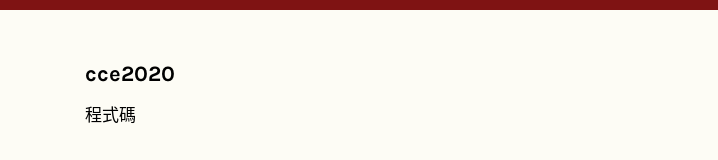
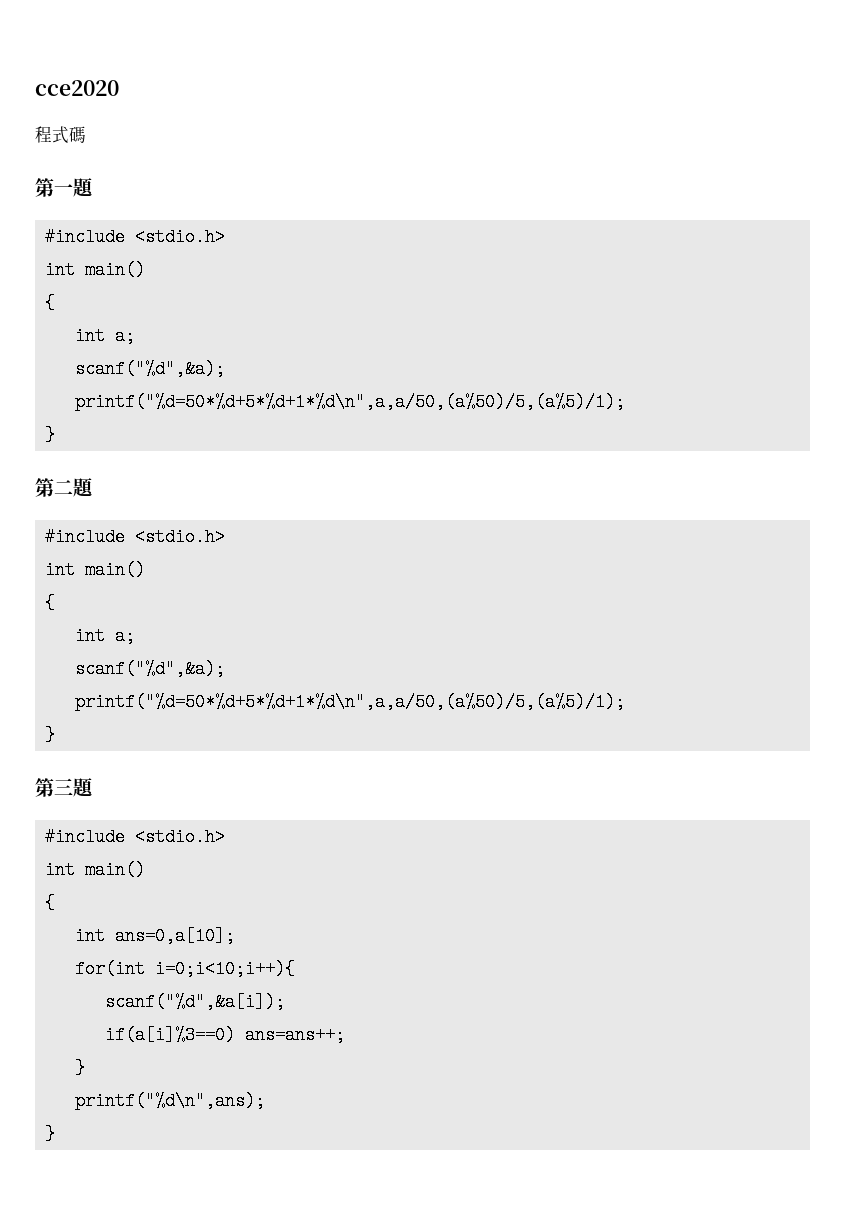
+ 第一題
+ #include <stdio.h>
+ int main()
+ {
+ int a;
+ scanf("%d",&a);
+ printf("%d=50*%d+5*%d+1*%d\n",a,a/50,(a%50)/5,(a%5)/1);
+ }
+ 第二題
+ #include <stdio.h>
+ int main()
+ {
+ int a;
+ scanf("%d",&a);
+ printf("%d=50*%d+5*%d+1*%d\n",a,a/50,(a%50)/5,(a%5)/1);
+ }
+ 第三題
+ #include <stdio.h>
+ int main()
+ {
+ int ans=0,a[10];
+ for(int i=0;i<10;i++){
+ scanf("%d",&a[i]);
+ if(a[i]%3==0) ans=ans++;
+ }
+ printf("%d\n",ans);
+ }

